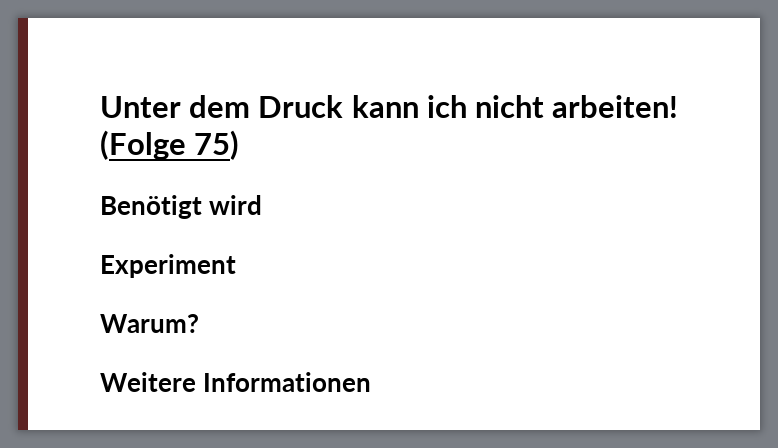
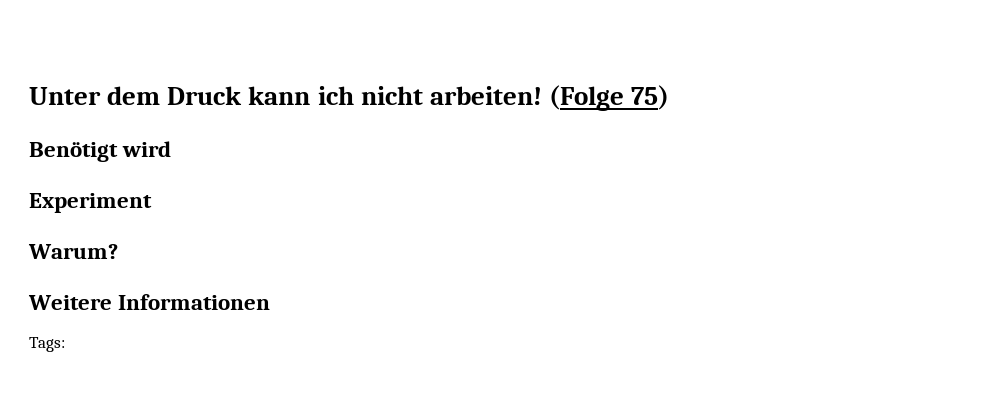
+ Tags:

